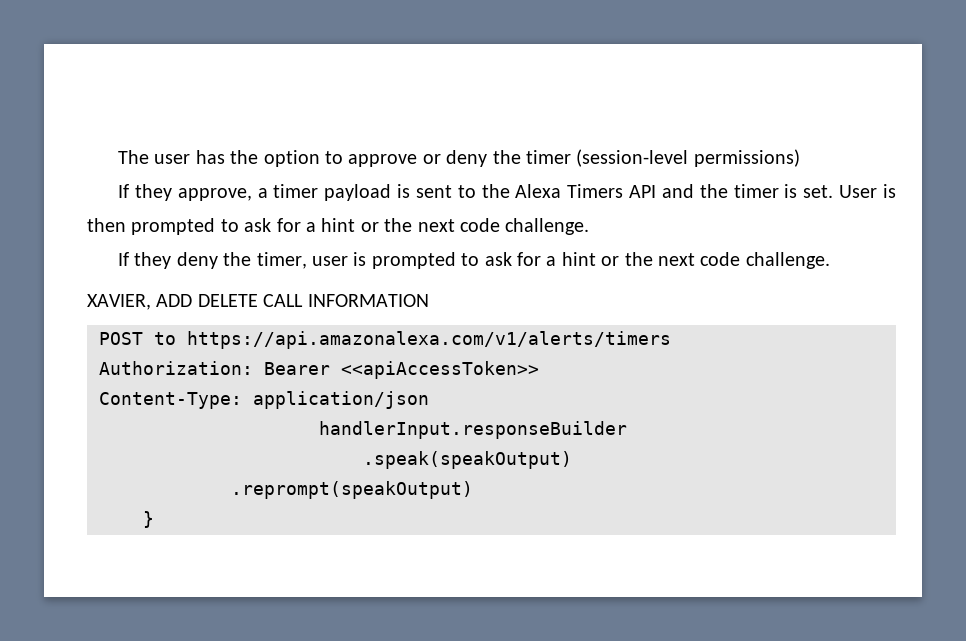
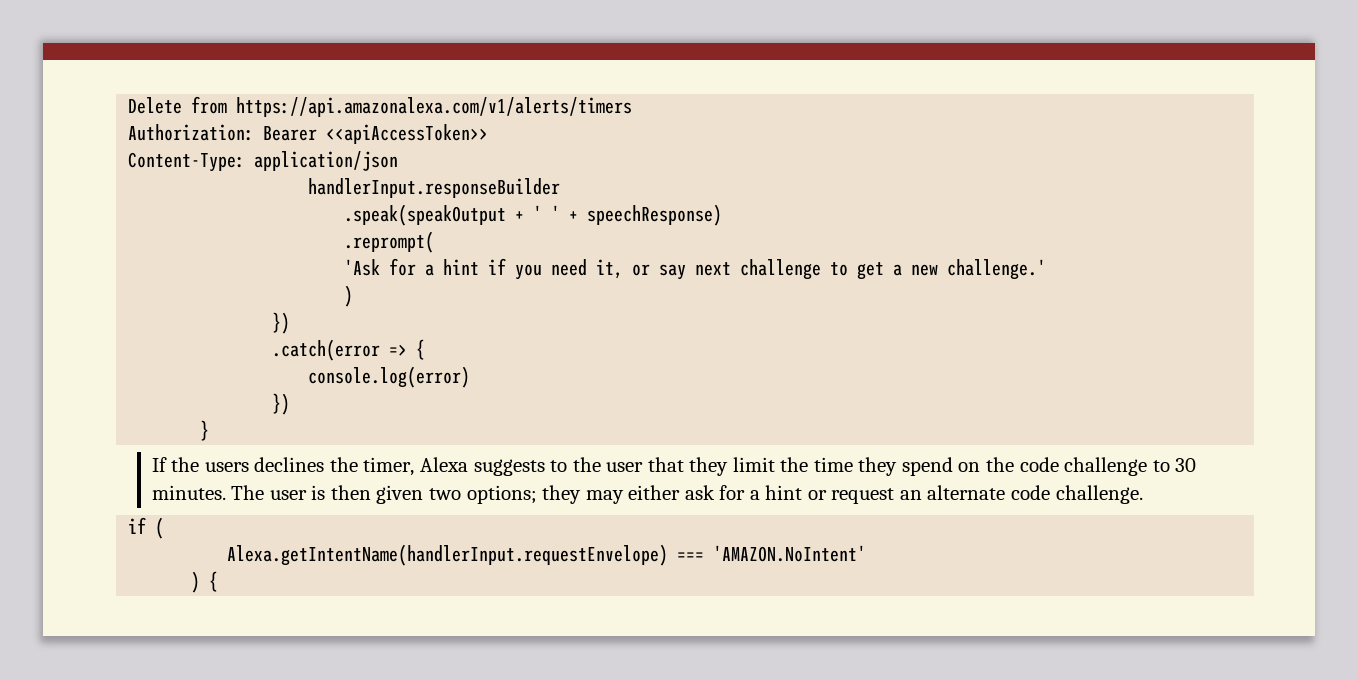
- The user has the option to approve or deny the timer (session-level permissions)
- If they approve, a timer payload is sent to the Alexa Timers API and the timer is set. User is then prompted to ask for a hint or the next code challenge.
- If they deny the timer, user is prompted to ask for a hint or the next code challenge.
- XAVIER, ADD DELETE CALL INFORMATION
- POST to https://api.amazonalexa.com/v1/alerts/timers
+ Delete from https://api.amazonalexa.com/v1/alerts/timers
- .speak(speakOutput)
- .reprompt(speakOutput)
+ .speak(speakOutput + ' ' + speechResponse)
+ .reprompt(
+ 'Ask for a hint if you need it, or say next challenge to get a new challenge.'
+ )
+ })
+ .catch(error => {
+ console.log(error)
+ })
  }
+ If the users declines the timer, Alexa suggests to the user that they limit the time they spend on the code challenge to 30 minutes. The user is then given two options; they may either ask for a hint or request an alternate code challenge.
+ if (
+ Alexa.getIntentName(handlerInput.requestEnvelope) === 'AMAZON.NoIntent'
+ ) {

